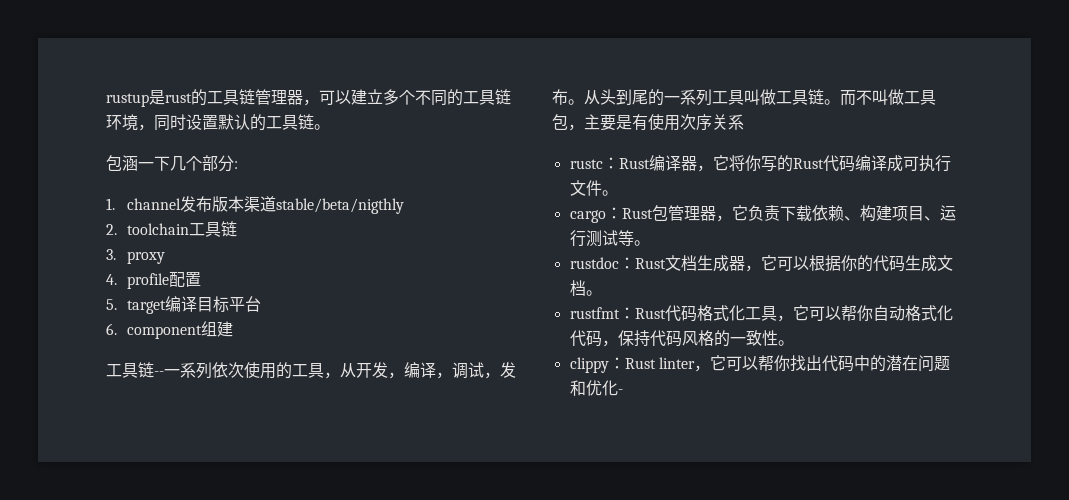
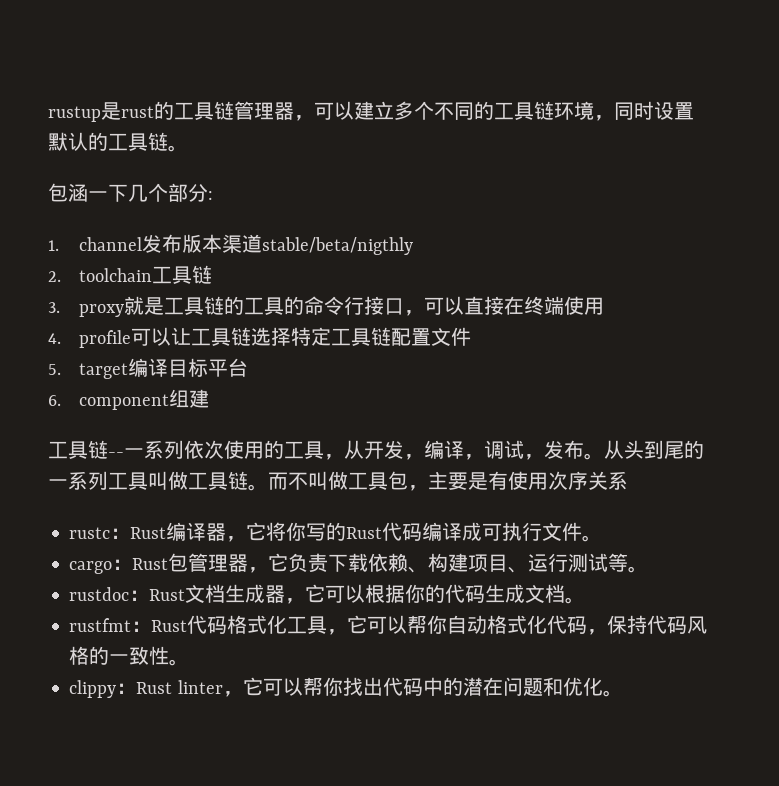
- 3. proxy
- 4. profile配置
+ 3. proxy就是工具链的工具的命令行接口，可以直接在终端使用
+ 4. profile可以让工具链选择特定工具链配置文件
- clippy：Rust linter，它可以帮你找出代码中的潜在问题和优化-
+ clippy：Rust linter，它可以帮你找出代码中的潜在问题和优化。

